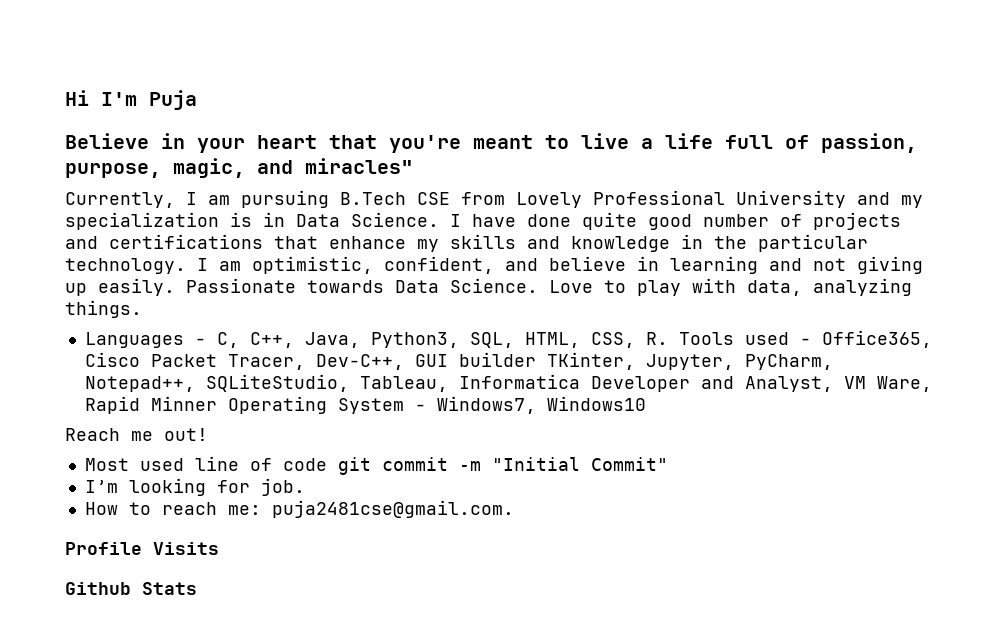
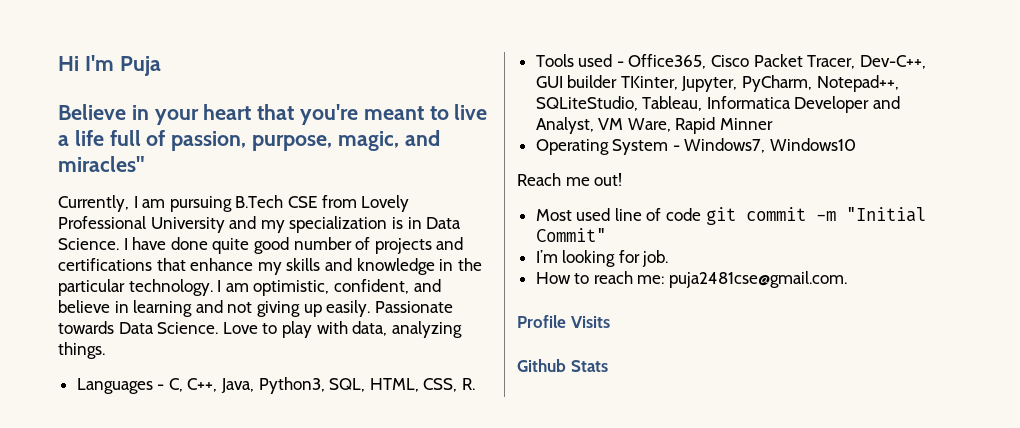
- Languages - C, C++, Java, Python3, SQL, HTML, CSS, R. Tools used - Office365, Cisco Packet Tracer, Dev-C++, GUI builder TKinter, Jupyter, PyCharm, Notepad++, SQLiteStudio, Tableau, Informatica Developer and Analyst, VM Ware, Rapid Minner Operating System - Windows7, Windows10
+ Languages - C, C++, Java, Python3, SQL, HTML, CSS, R.
+ Tools used - Office365, Cisco Packet Tracer, Dev-C++, GUI builder TKinter, Jupyter, PyCharm, Notepad++, SQLiteStudio, Tableau, Informatica Developer and Analyst, VM Ware, Rapid Minner
+ Operating System - Windows7, Windows10

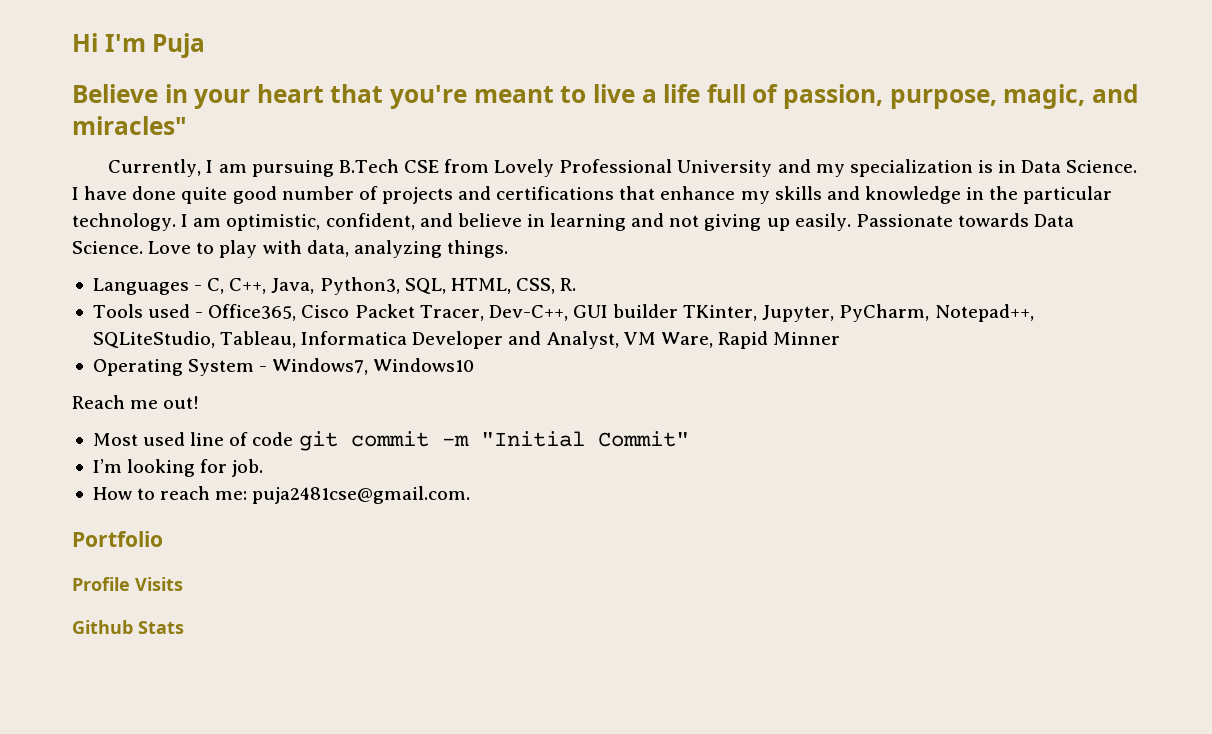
+ Portfolio

